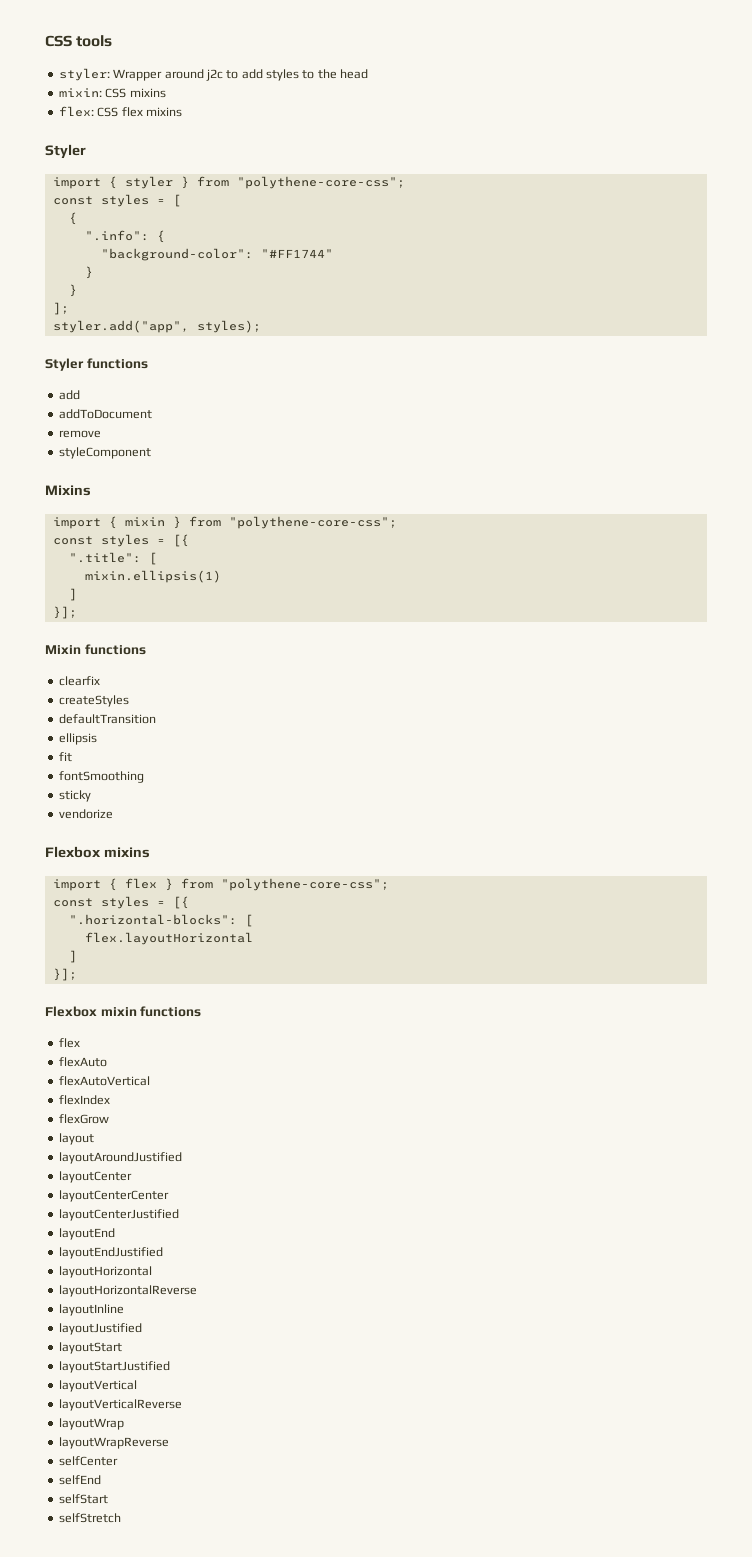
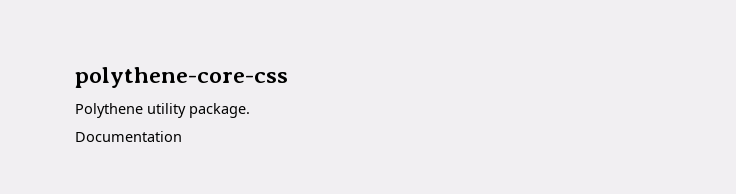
- CSS tools
- styler: Wrapper around j2c to add styles to the head
- mixin: CSS mixins
- flex: CSS flex mixins
- Styler
- import { styler } from "polythene-core-css";
- const styles = [
- {
- ".info": {
- "background-color": "#FF1744"
- }
- }
- ];
- styler.add("app", styles);
- Styler functions
- add
- addToDocument
- remove
- styleComponent
- Mixins
- import { mixin } from "polythene-core-css";
- const styles = [{
- ".title": [
- mixin.ellipsis(1)
- ]
- }];
- Mixin functions
- clearfix
- createStyles
- defaultTransition
- ellipsis
- fit
- fontSmoothing
- sticky
- vendorize
- Flexbox mixins
- import { flex } from "polythene-core-css";
- const styles = [{
- ".horizontal-blocks": [
- flex.layoutHorizontal
- ]
- }];
- Flexbox mixin functions
- flex
- flexAuto
- flexAutoVertical
- flexIndex
- flexGrow
- layout
- layoutAroundJustified
- layoutCenter
- layoutCenterCenter
- layoutCenterJustified
- layoutEnd
- layoutEndJustified
- layoutHorizontal
- layoutHorizontalReverse
- layoutInline
- layoutJustified
- layoutStart
- layoutStartJustified
- layoutVertical
- layoutVerticalReverse
- layoutWrap
- layoutWrapReverse
- selfCenter
- selfEnd
- selfStart
- selfStretch
+ polythene-core-css
+ Polythene utility package.
+ Documentation

